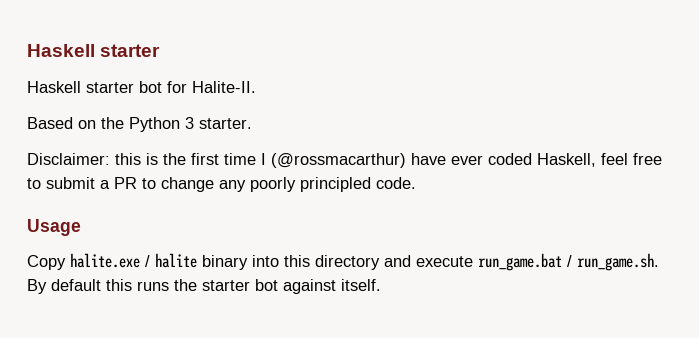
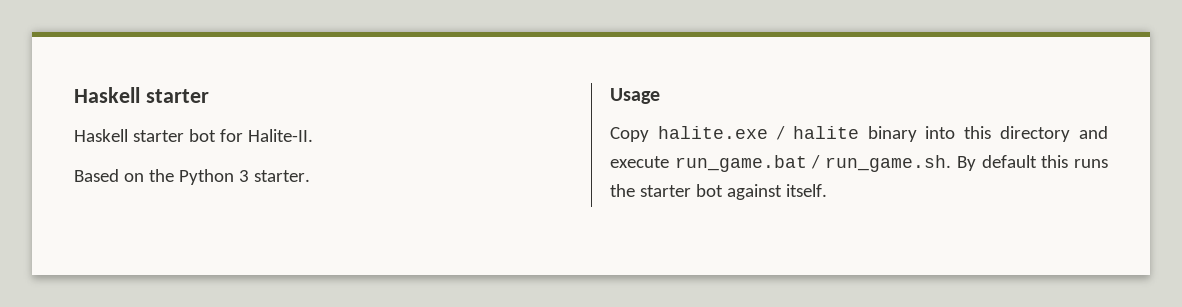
- Disclaimer: this is the first time I (@rossmacarthur) have ever coded Haskell, feel free to submit a PR to change any poorly principled code.

